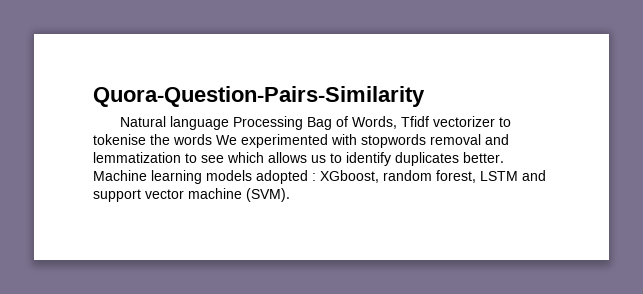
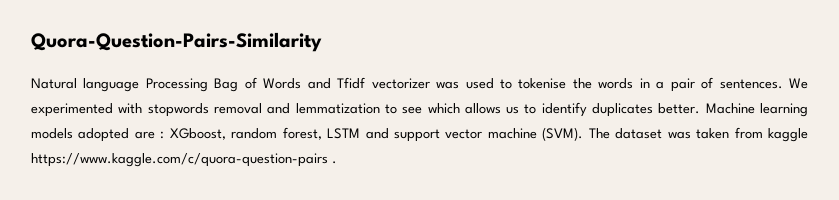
- Natural language Processing Bag of Words, Tfidf vectorizer to tokenise the words We experimented with stopwords removal and lemmatization to see which allows us to identify duplicates better.
+ Natural language Processing Bag of Words and Tfidf vectorizer was used to tokenise the words in a pair of sentences. We experimented with stopwords removal and lemmatization to see which allows us to identify duplicates better.
- Machine learning models adopted : XGboost, random forest, LSTM and support vector machine (SVM).
+ Machine learning models adopted are : XGboost, random forest, LSTM and support vector machine (SVM).
+ The dataset was taken from kaggle https://www.kaggle.com/c/quora-question-pairs .

